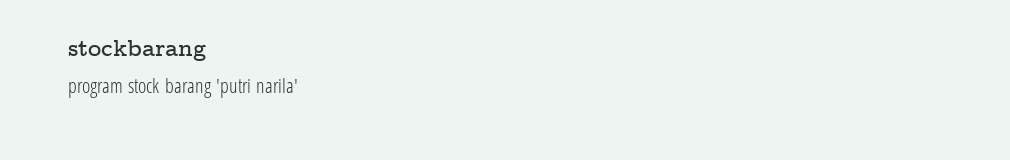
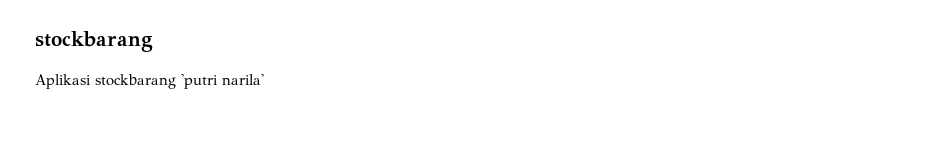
- program stock barang 'putri narila'
+ Aplikasi stockbarang 'putri narila'

